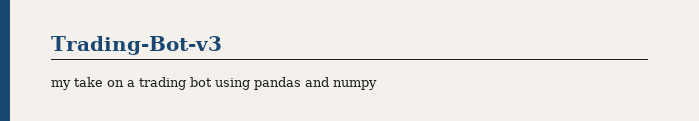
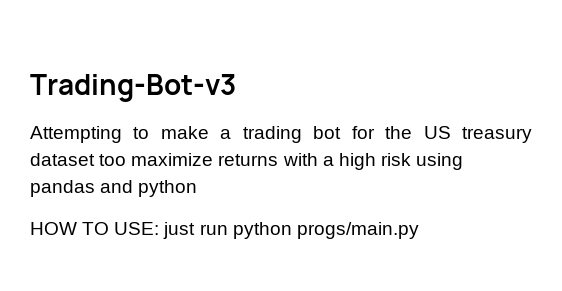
- my take on a trading bot using pandas and numpy
+ Attempting to make a trading bot for the US treasury dataset too maximize returns with a high risk using pandas and python
+ HOW TO USE: just run python progs/main.py

